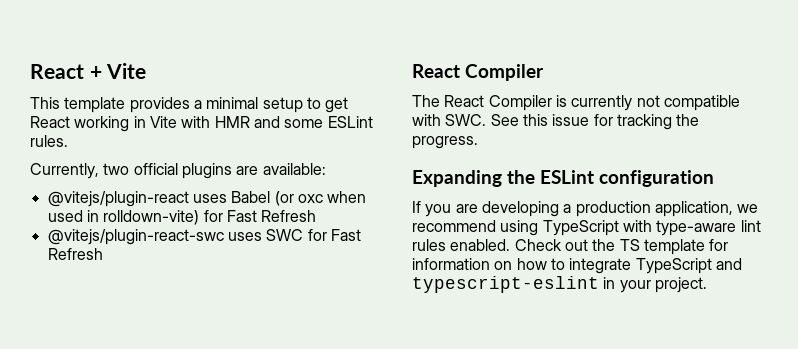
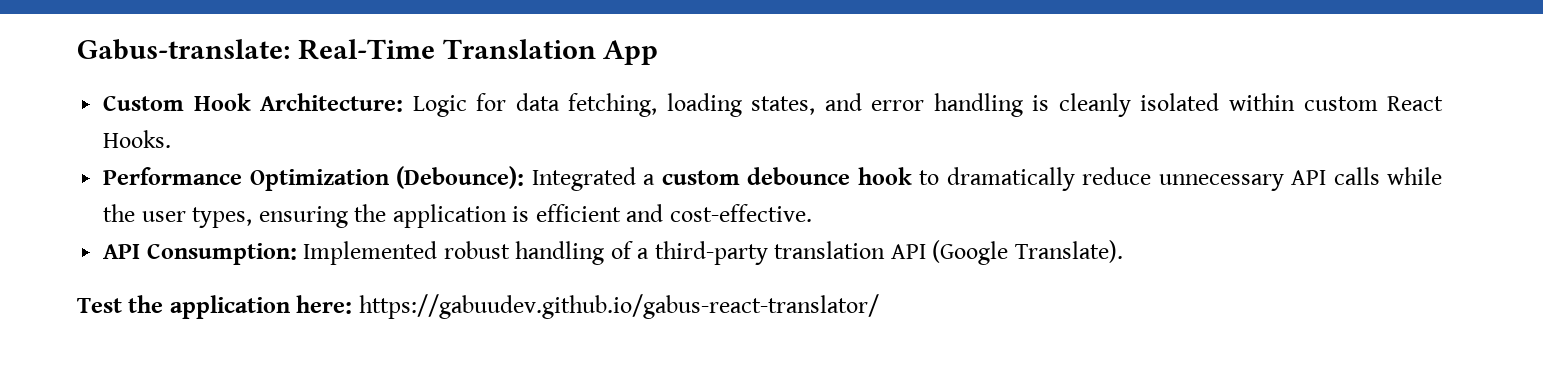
- React + Vite
- This template provides a minimal setup to get React working in Vite with HMR and some ESLint rules.
- Currently, two official plugins are available:
- @vitejs/plugin-react uses Babel (or oxc when used in rolldown-vite) for Fast Refresh
- @vitejs/plugin-react-swc uses SWC for Fast Refresh
- React Compiler
- The React Compiler is currently not compatible with SWC. See this issue for tracking the progress.
- Expanding the ESLint configuration
- If you are developing a production application, we recommend using TypeScript with type-aware lint rules enabled. Check out the TS template for information on how to integrate TypeScript and typescript-eslint in your project.
+ Gabus-translate: Real-Time Translation App
+ Custom Hook Architecture: Logic for data fetching, loading states, and error handling is cleanly isolated within custom React Hooks.
+ Performance Optimization (Debounce): Integrated a custom debounce hook to dramatically reduce unnecessary API calls while the user types, ensuring the application is efficient and cost-effective.
+ API Consumption: Implemented robust handling of a third-party translation API (Google Translate).
+ Test the application here: https://gabuudev.github.io/gabus-react-translator/

